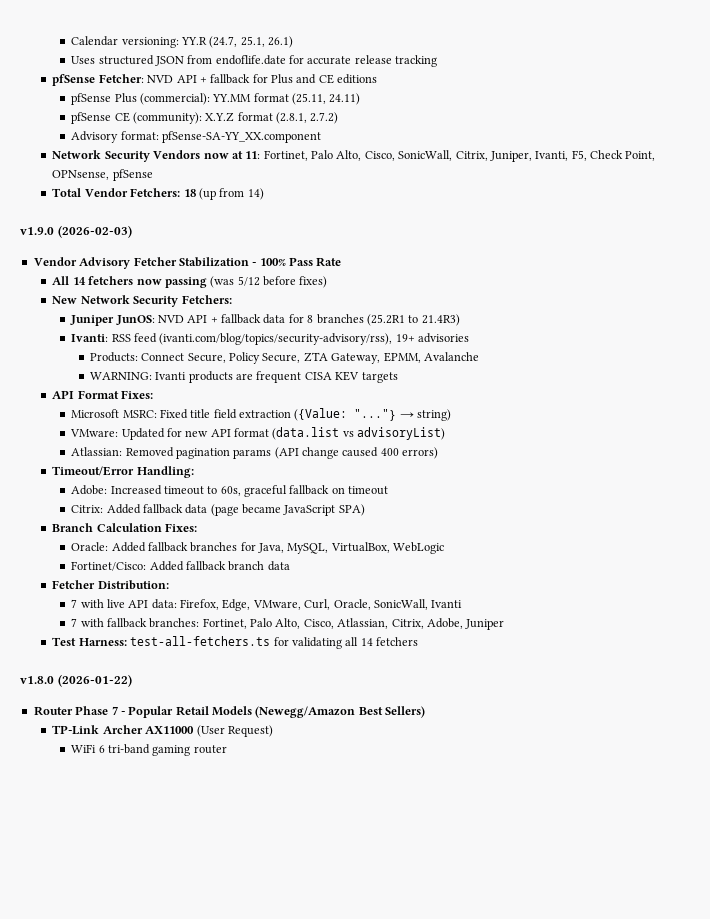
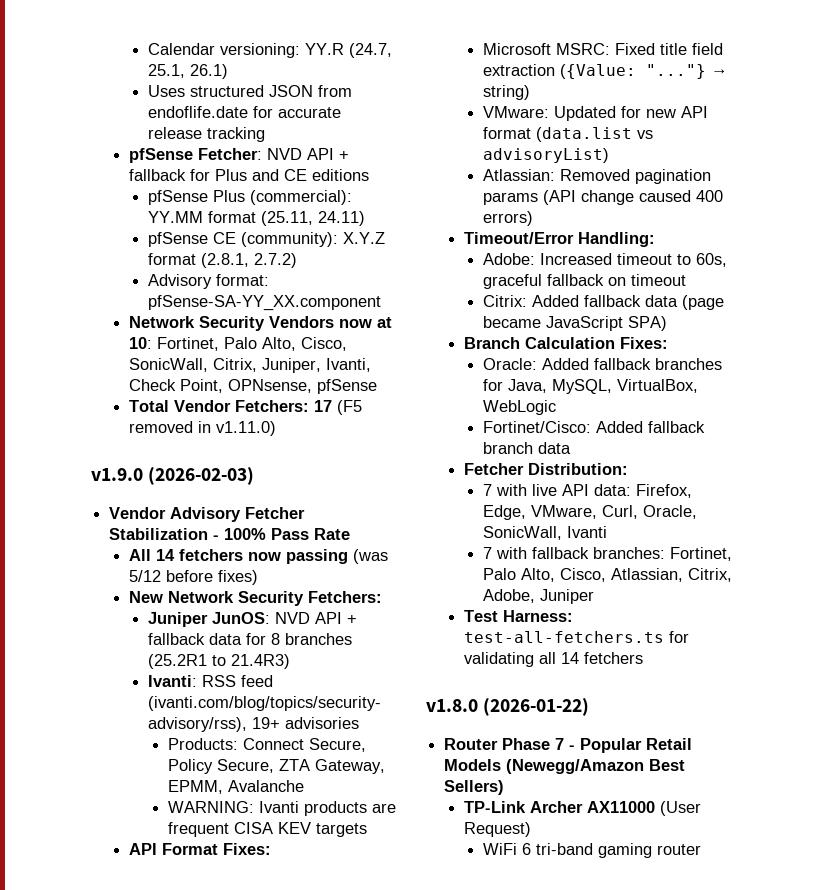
- Network Security Vendors now at 11: Fortinet, Palo Alto, Cisco, SonicWall, Citrix, Juniper, Ivanti, F5, Check Point, OPNsense, pfSense
+ Network Security Vendors now at 10: Fortinet, Palo Alto, Cisco, SonicWall, Citrix, Juniper, Ivanti, Check Point, OPNsense, pfSense
- Total Vendor Fetchers: 18 (up from 14)
+ Total Vendor Fetchers: 17 (F5 removed in v1.11.0)

